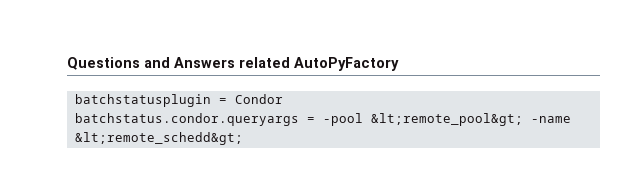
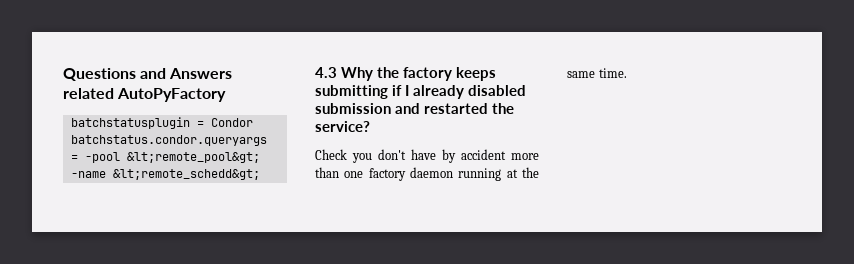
+ 4.3 Why the factory keeps submitting if I already disabled submission and restarted the service?
+ Check you don't have by accident more than one factory daemon running at the same time.

